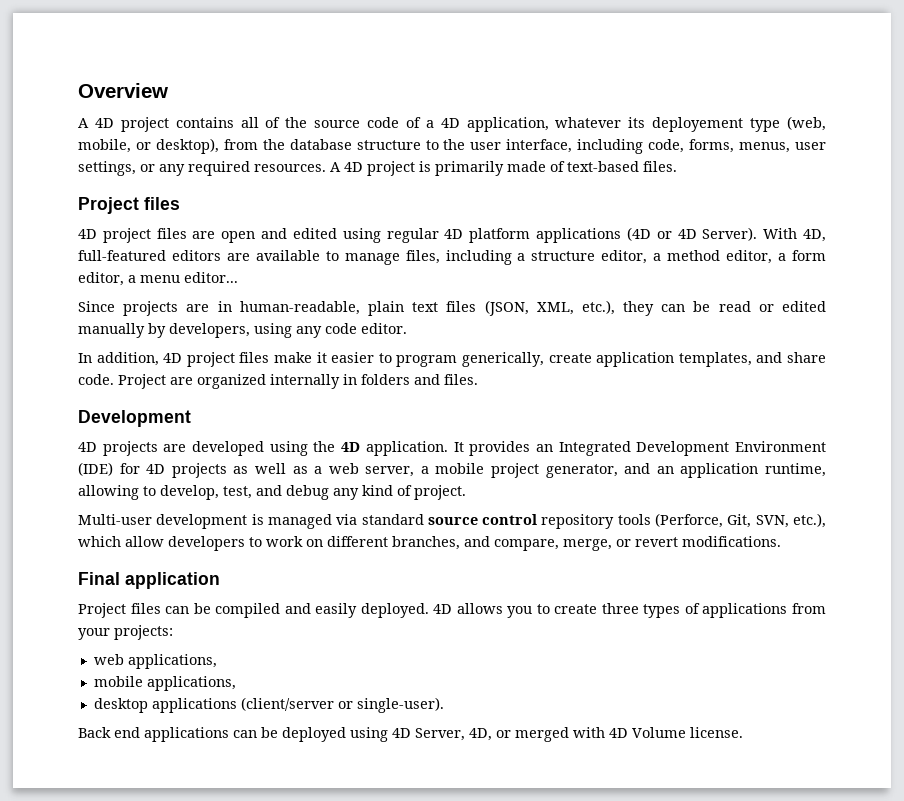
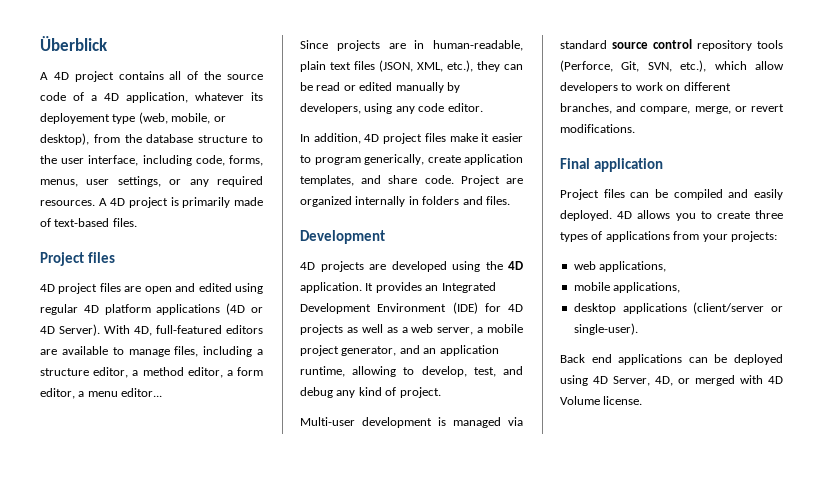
- Overview
+ Überblick

